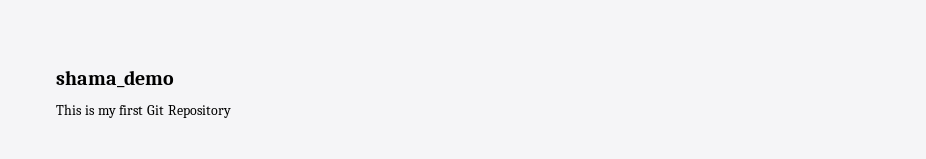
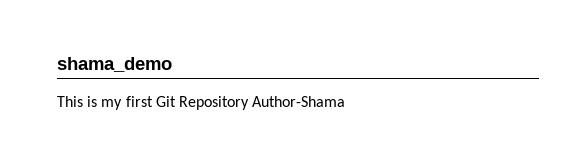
- This is my first Git Repository
+ This is my first Git Repository Author-Shama

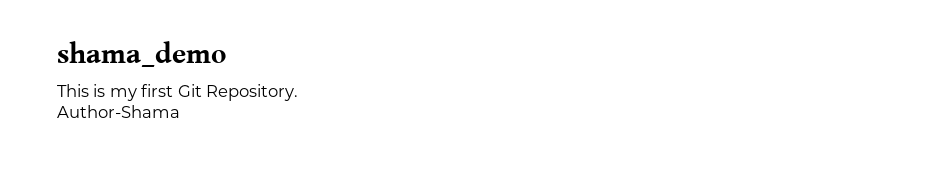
- This is my first Git Repository Author-Shama
+ This is my first Git Repository.
+ Author-Shama

